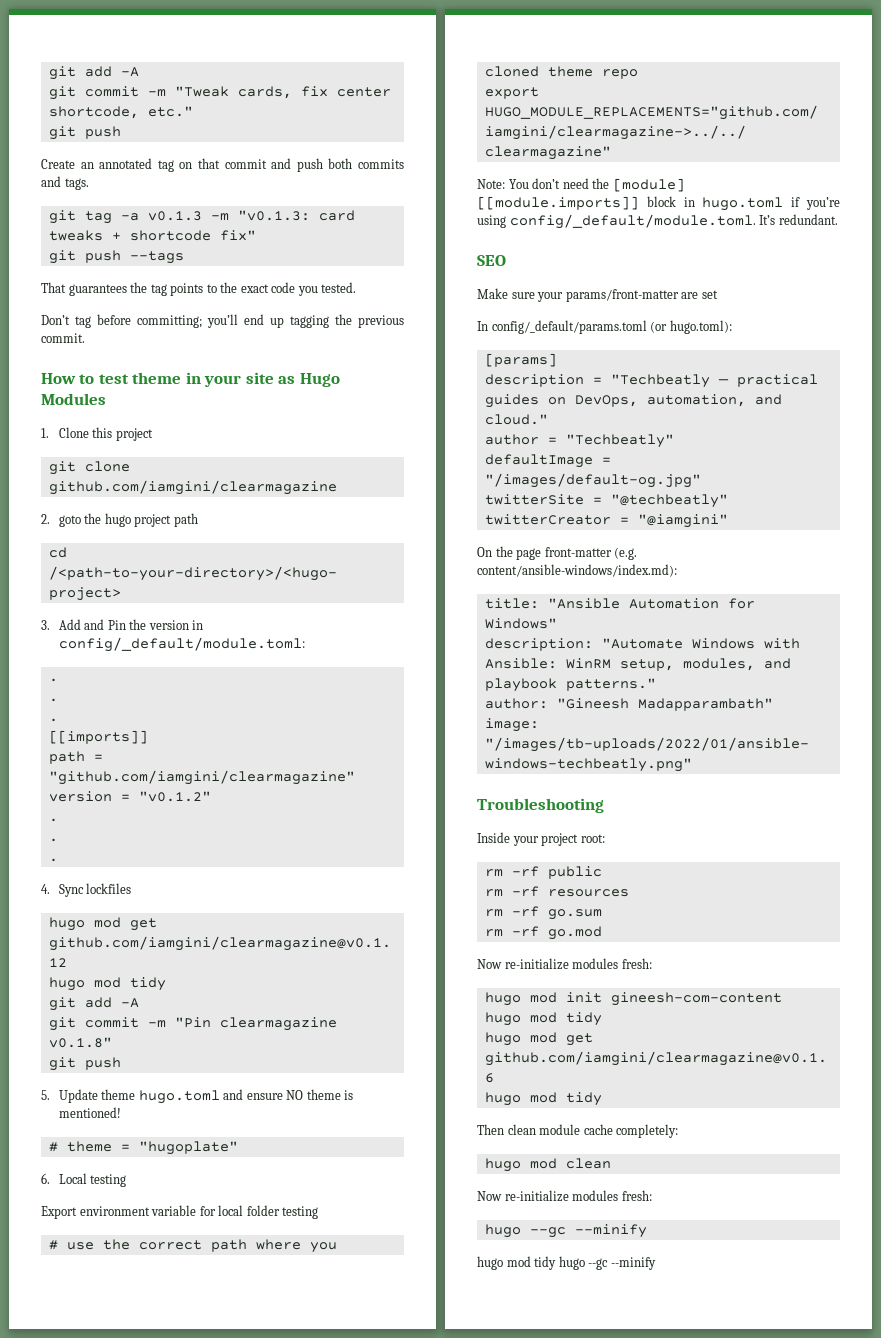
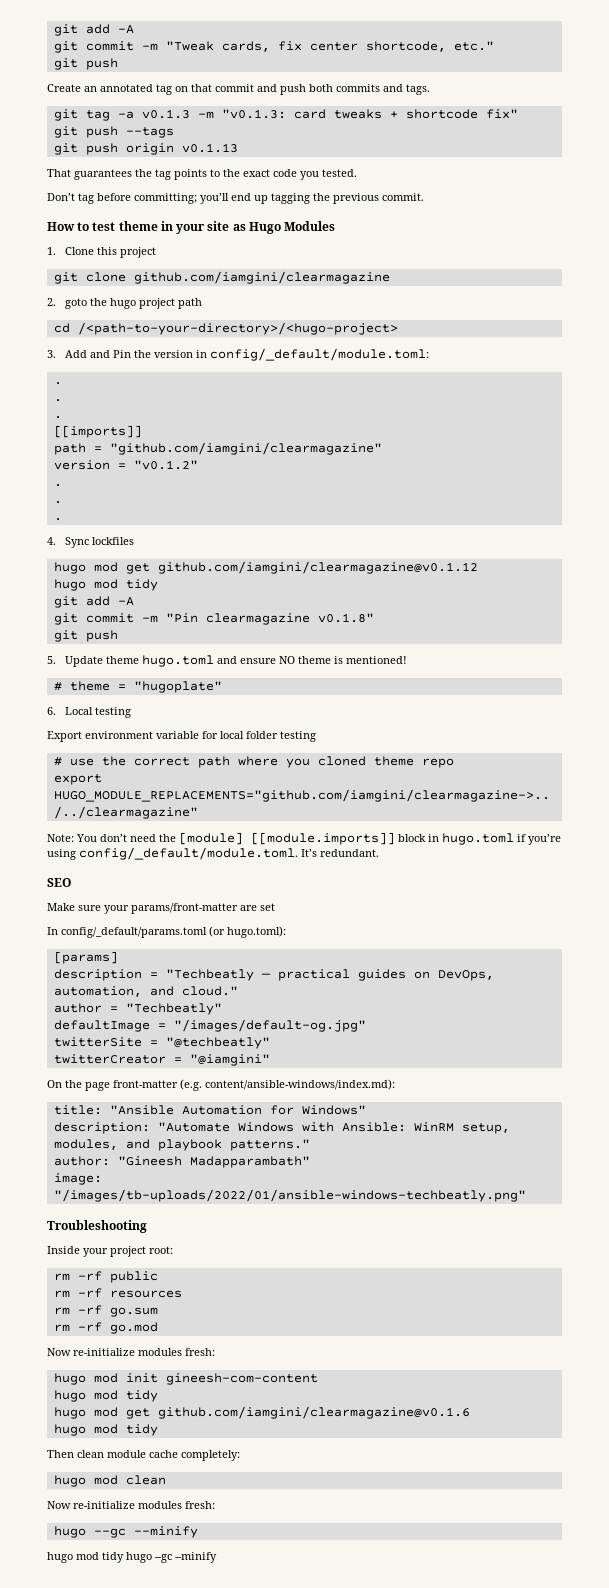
+ git push origin v0.1.13

